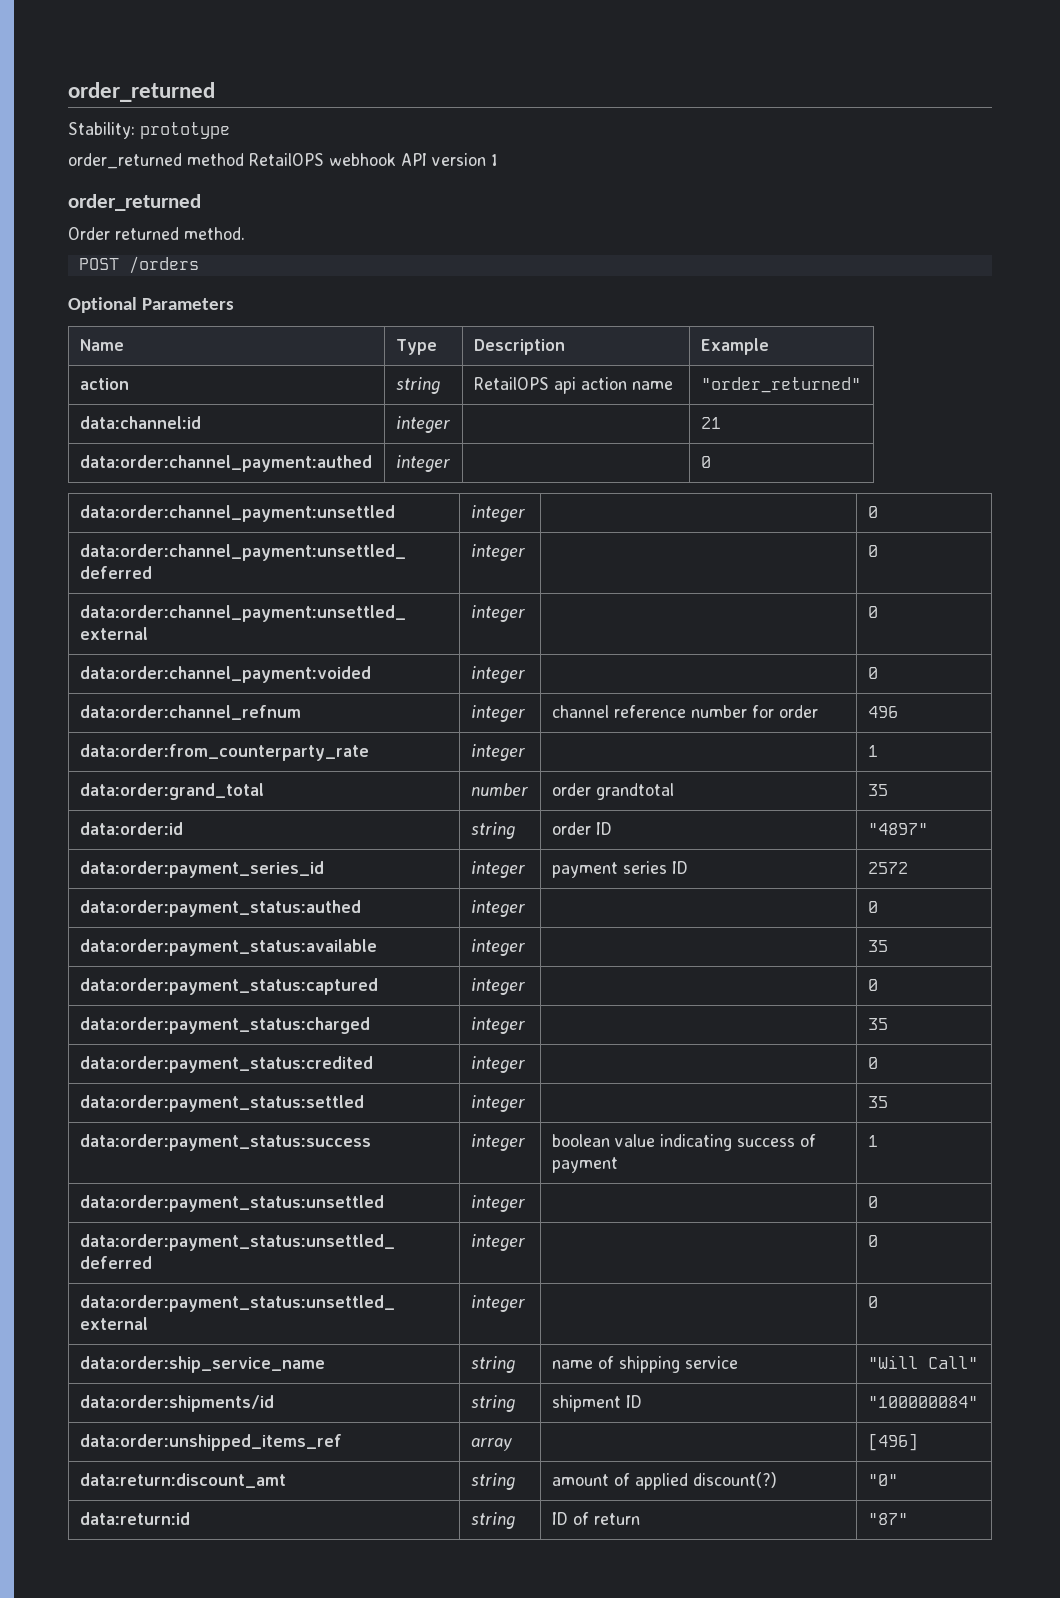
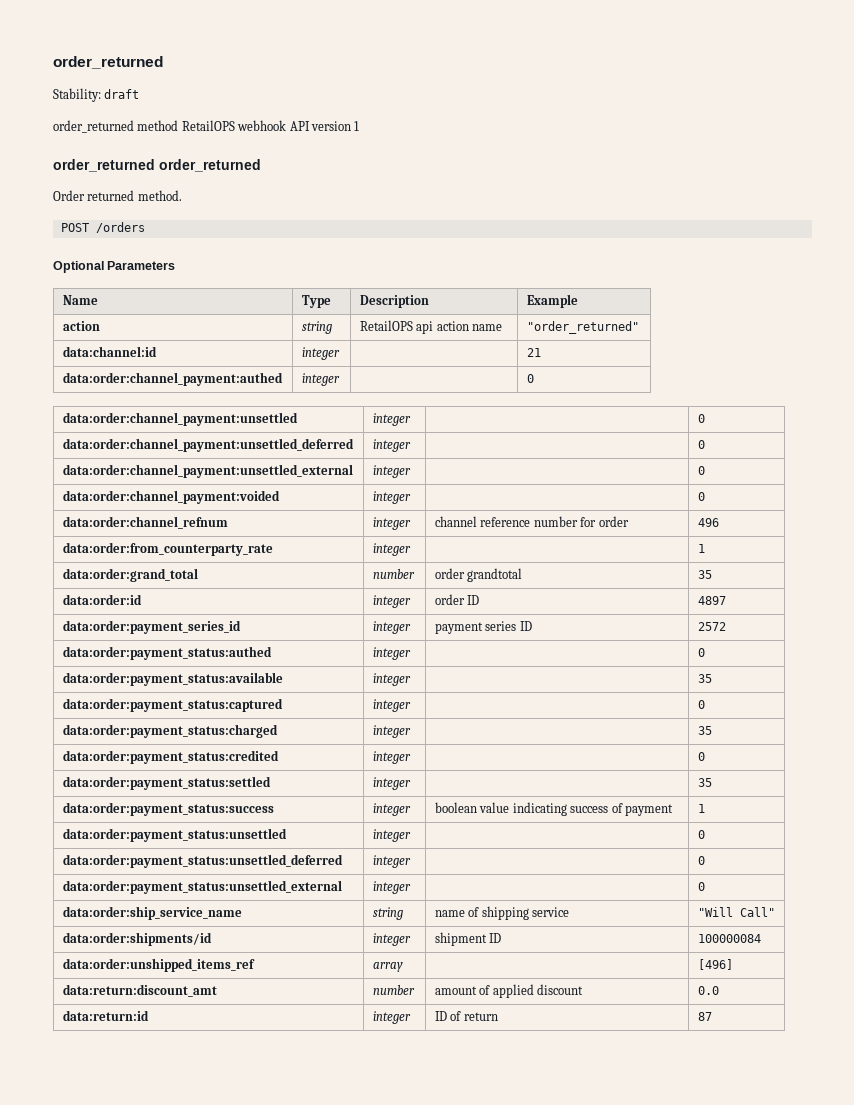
- Stability: prototype
+ Stability: draft
  order_returned method RetailOPS webhook API version 1
- order_returned
+ order_returned order_returned
- data:order:id | string | order ID | "4897"
+ data:order:id | integer | order ID | 4897
- data:order:shipments/id | string | shipment ID | "100000084"
+ data:order:shipments/id | integer | shipment ID | 100000084
- data:return:discount_amt | string | amount of applied discount(?) | "0"
+ data:return:discount_amt | number | amount of applied discount | 0.0
- data:return:id | string | ID of return | "87"
+ data:return:id | integer | ID of return | 87

